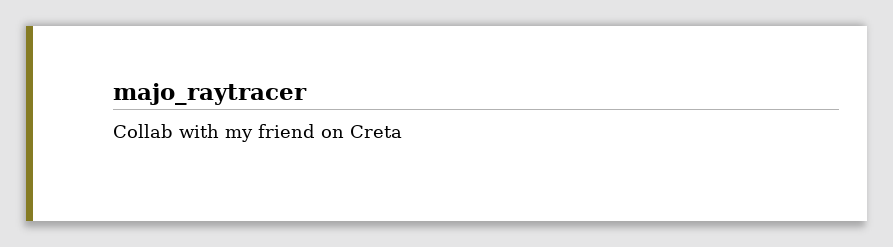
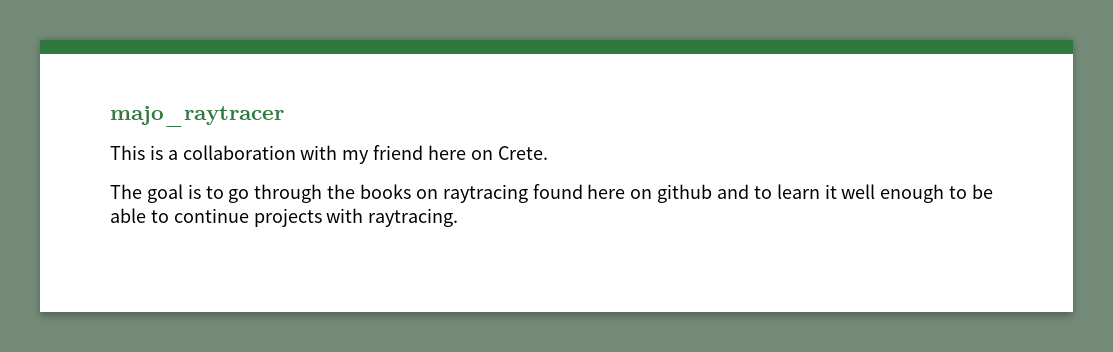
- Collab with my friend on Creta
+ This is a collaboration with my friend here on Crete.
+ The goal is to go through the books on raytracing found here on github and to learn it well enough to be able to continue projects with raytracing.

